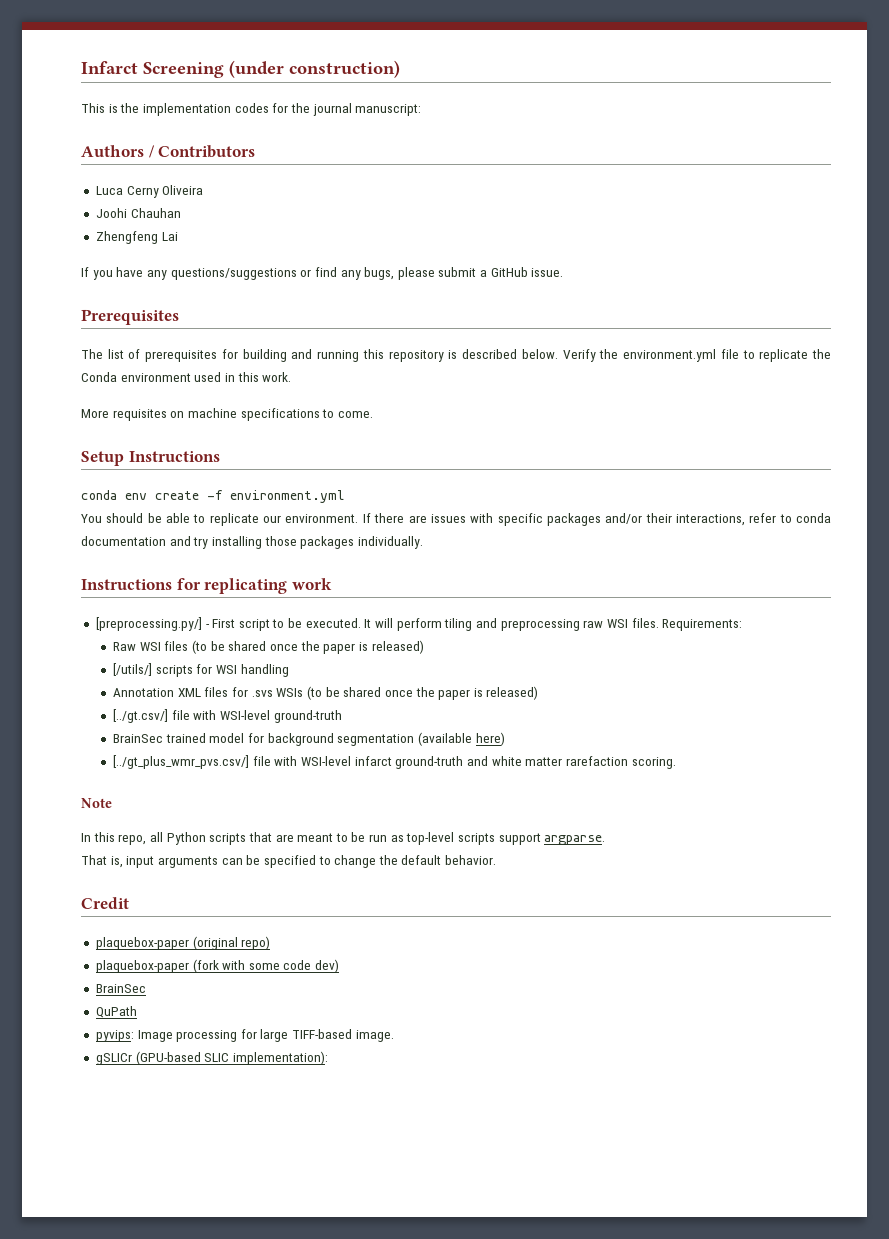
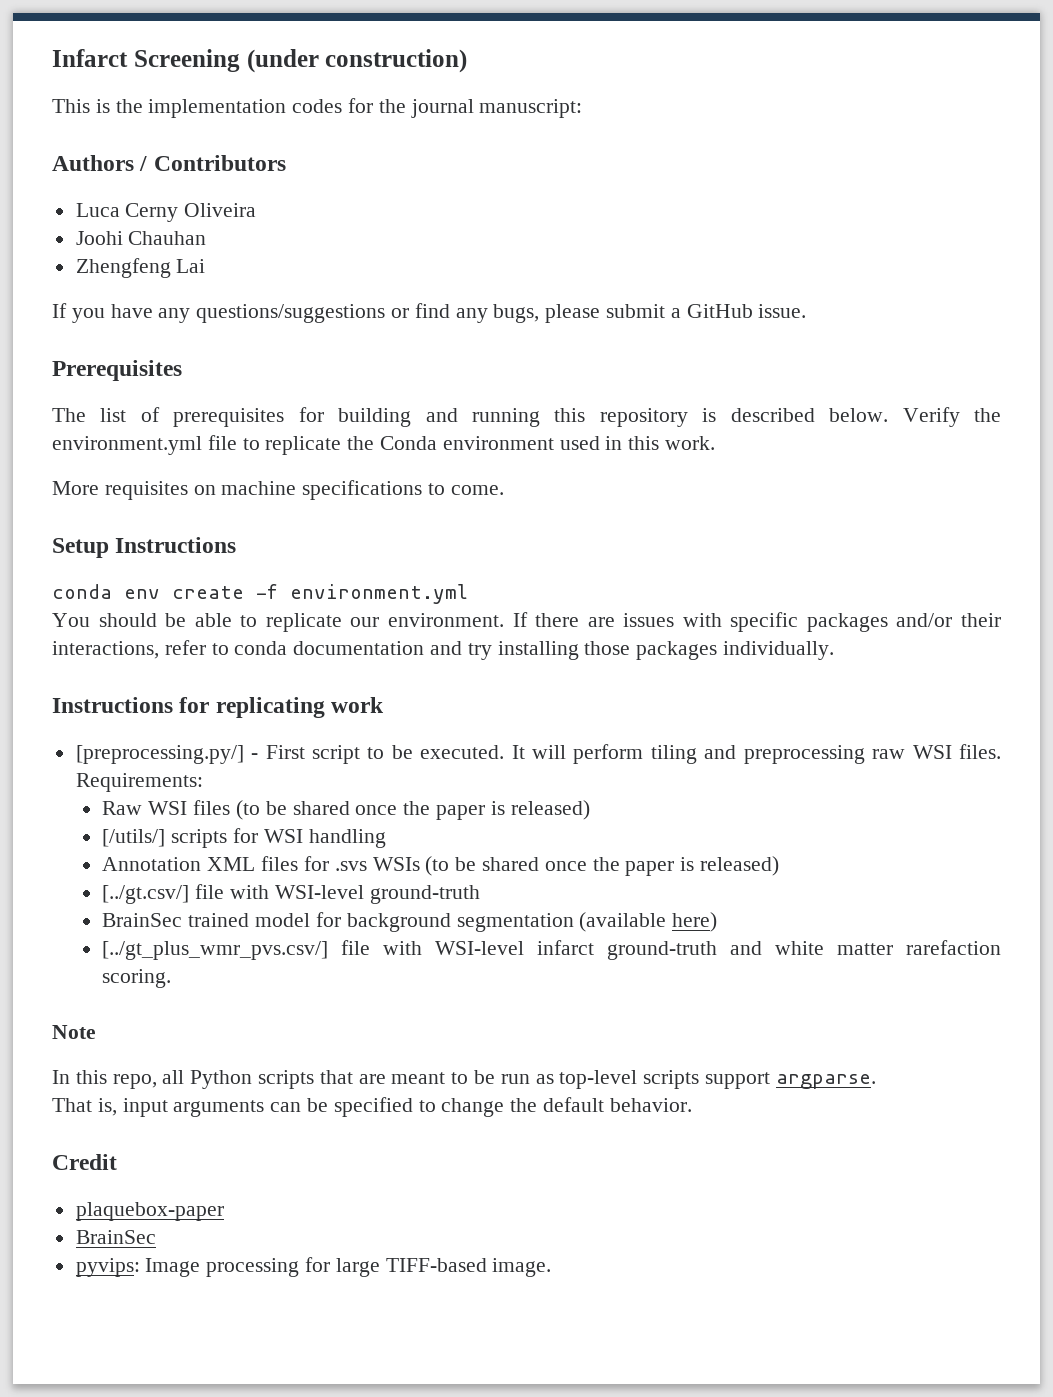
- plaquebox-paper (original repo)
- plaquebox-paper (fork with some code dev)
+ plaquebox-paper
  BrainSec
- QuPath
- gSLICr (GPU-based SLIC implementation):

